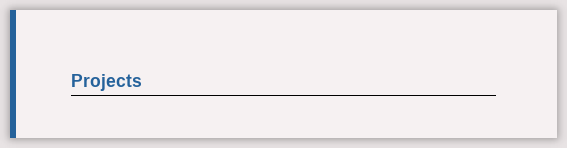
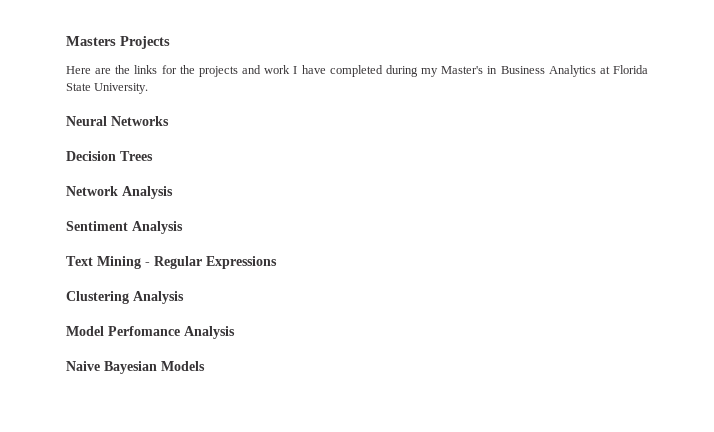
- Projects
+ Masters Projects
+ Here are the links for the projects and work I have completed during my Master's in Business Analytics at Florida State University.
+ Neural Networks
+ Decision Trees
+ Network Analysis
+ Sentiment Analysis
+ Text Mining - Regular Expressions
+ Clustering Analysis
+ Model Perfomance Analysis
+ Naive Bayesian Models

